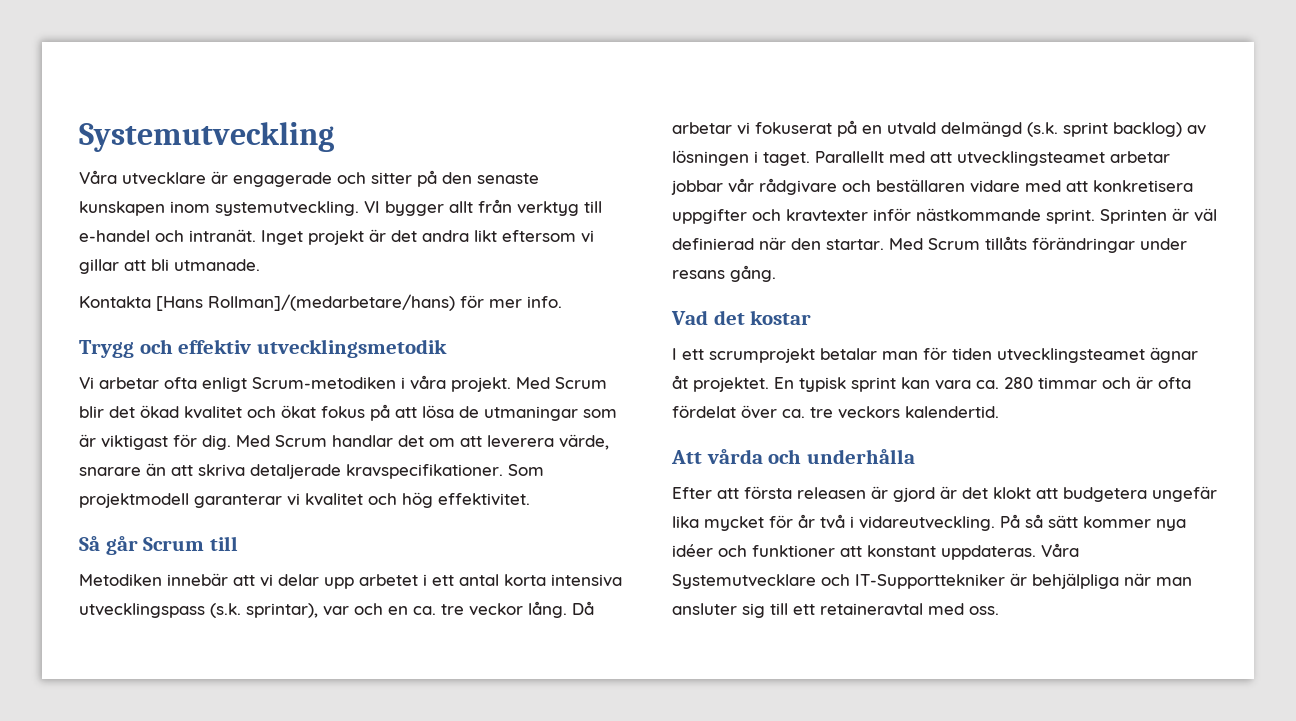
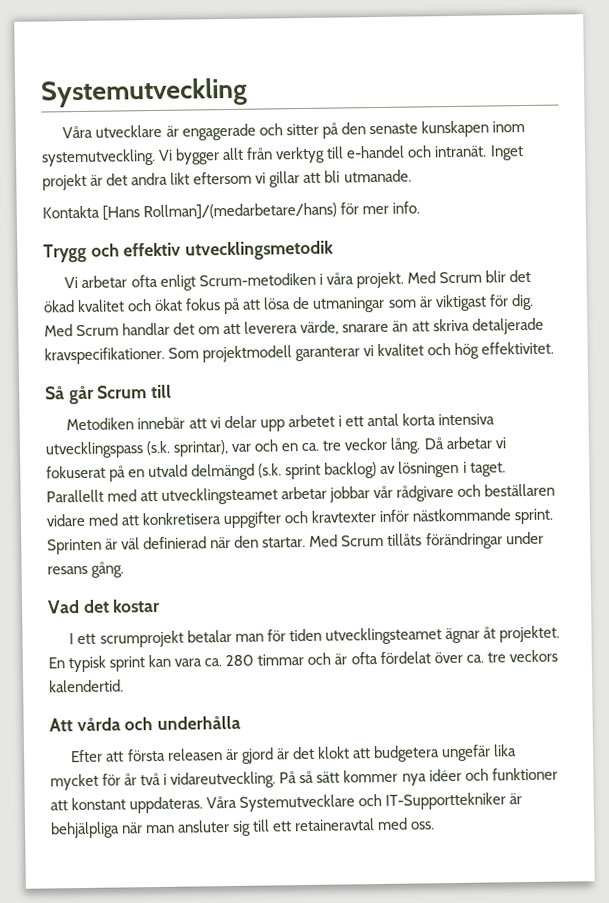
- VI bygger allt från verktyg till e-handel och intranät.
+ Vi bygger allt från verktyg till e-handel och intranät.

